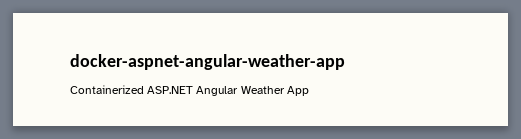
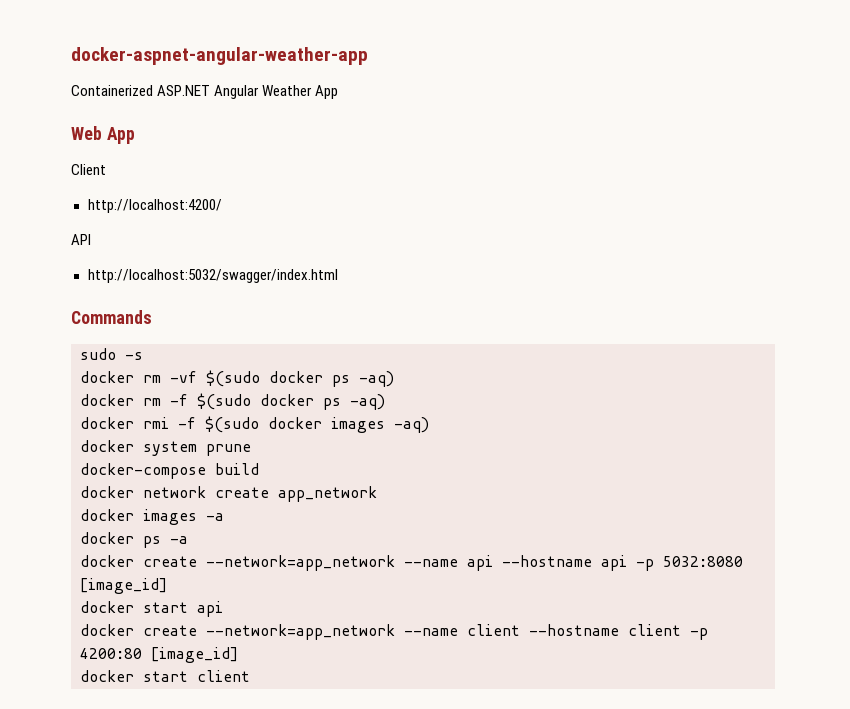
+ Web App
+ Client
+ http://localhost:4200/
+ API
+ http://localhost:5032/swagger/index.html
+ Commands
+ sudo -s
+ docker rm -vf $(sudo docker ps -aq)
+ docker rm -f $(sudo docker ps -aq)
+ docker rmi -f $(sudo docker images -aq)
+ docker system prune
+ docker-compose build
+ docker network create app_network
+ docker images -a
+ docker ps -a
+ docker create --network=app_network --name api --hostname api -p 5032:8080 [image_id]
+ docker start api
+ docker create --network=app_network --name client --hostname client -p 4200:80 [image_id]
+ docker start client

